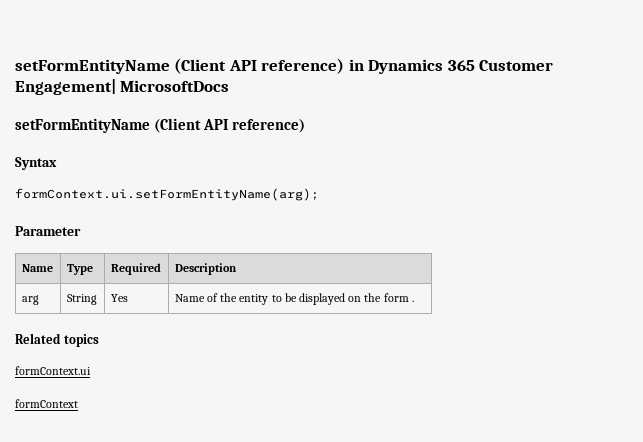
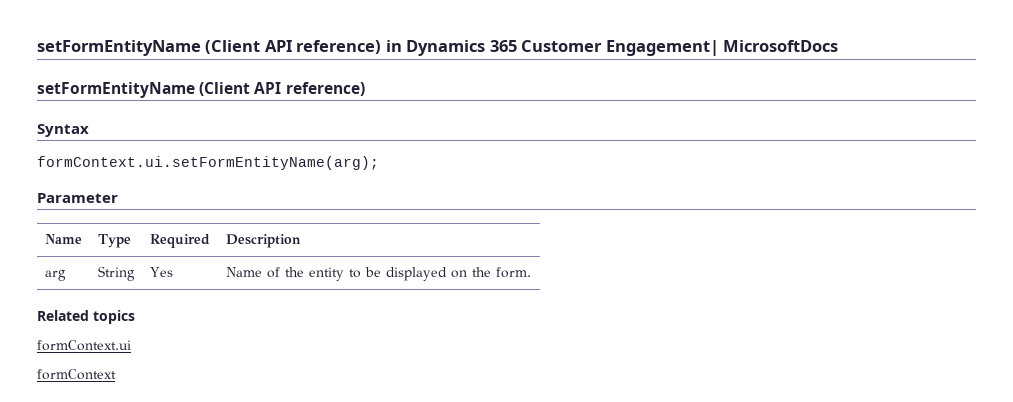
- arg | String | Yes | Name of the entity to be displayed on the form .
+ arg | String | Yes | Name of the entity to be displayed on the form.

